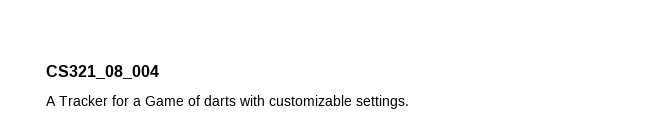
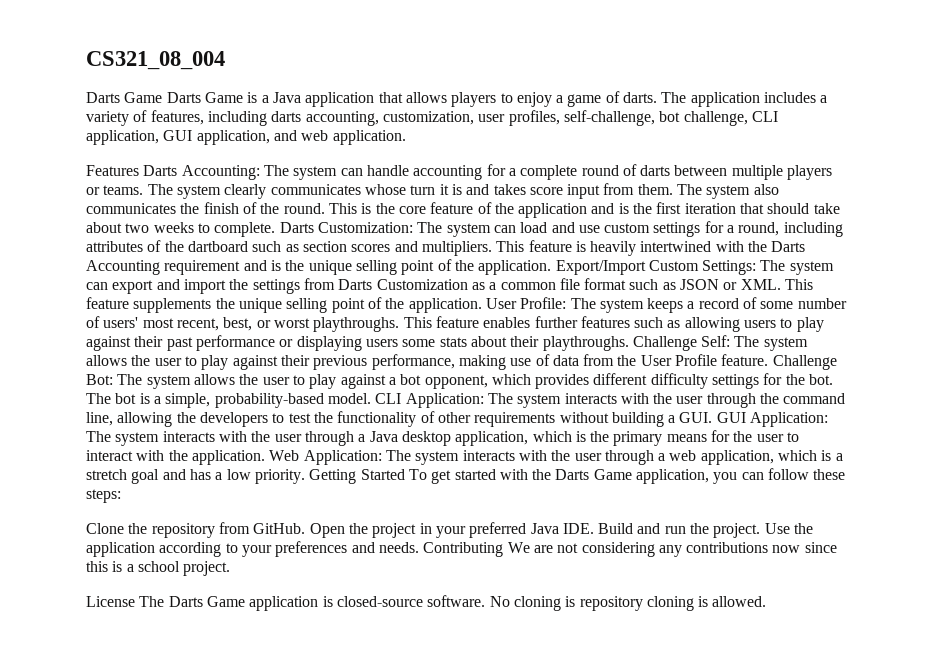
- A Tracker for a Game of darts with customizable settings.
+ Darts Game Darts Game is a Java application that allows players to enjoy a game of darts. The application includes a variety of features, including darts accounting, customization, user profiles, self-challenge, bot challenge, CLI application, GUI application, and web application.
+ Features Darts Accounting: The system can handle accounting for a complete round of darts between multiple players or teams. The system clearly communicates whose turn it is and takes score input from them. The system also communicates the finish of the round. This is the core feature of the application and is the first iteration that should take about two weeks to complete. Darts Customization: The system can load and use custom settings for a round, including attributes of the dartboard such as section scores and multipliers. This feature is heavily intertwined with the Darts Accounting requirement and is the unique selling point of the application. Export/Import Custom Settings: The system can export and import the settings from Darts Customization as a common file format such as JSON or XML. This feature supplements the unique selling point of the application. User Profile: The system keeps a record of some number of users' most recent, best, or worst playthroughs. This feature enables further features such as allowing users to play against their past performance or displaying users some stats about their playthroughs. Challenge Self: The system allows the user to play against their previous performance, making use of data from the User Profile feature. Challenge Bot: The system allows the user to play against a bot opponent, which provides different difficulty settings for the bot. The bot is a simple, probability-based model. CLI Application: The system interacts with the user through the command line, allowing the developers to test the functionality of other requirements without building a GUI. GUI Application: The system interacts with the user through a Java desktop application, which is the primary means for the user to interact with the application. Web Application: The system interacts with the user through a web application, which is a stretch goal and has a low priority. Getting Started To get started with the Darts Game application, you can follow these steps:
+ Clone the repository from GitHub. Open the project in your preferred Java IDE. Build and run the project. Use the application according to your preferences and needs. Contributing We are not considering any contributions now since this is a school project.
+ License The Darts Game application is closed-source software. No cloning is repository cloning is allowed.

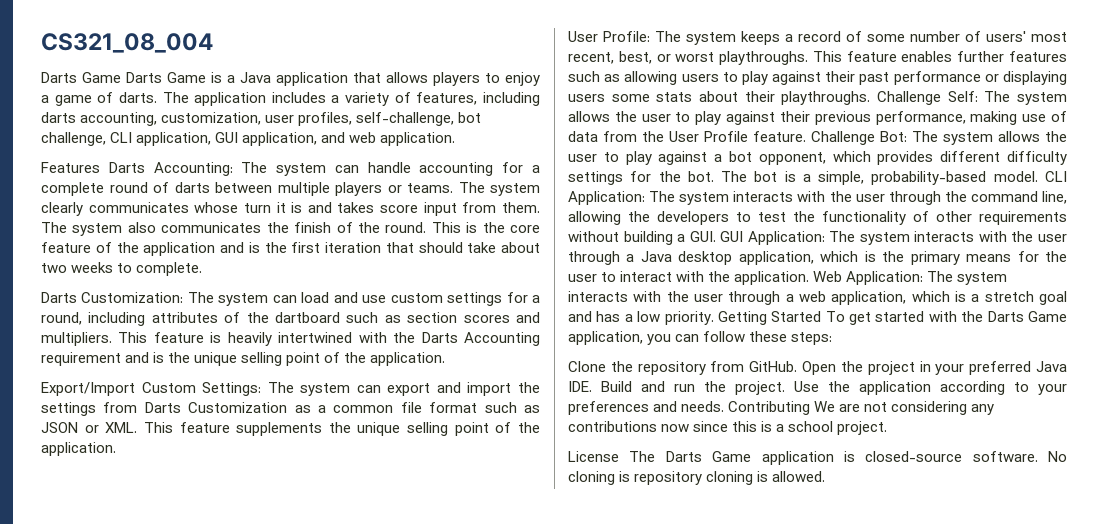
- This is the core feature of the application and is the first iteration that should take about two weeks to complete. Darts Customization: The system can load and use custom settings for a round, including attributes of the dartboard such as section scores and multipliers.
+ This is the core feature of the application and is the first iteration that should take about two weeks to complete.
+ Darts Customization: The system can load and use custom settings for a round, including attributes of the dartboard such as section scores and multipliers.
- This feature is heavily intertwined with the Darts Accounting requirement and is the unique selling point of the application. Export/Import Custom Settings:
+ This feature is heavily intertwined with the Darts Accounting requirement and is the unique selling point of the application.
+ Export/Import Custom Settings:
- The system can export and import the settings from Darts Customization as a common file format such as JSON or XML. This feature supplements the unique selling point of the application. User Profile:
+ The system can export and import the settings from Darts Customization as a common file format such as JSON or XML. This feature supplements the unique selling point of the application.
+ User Profile:

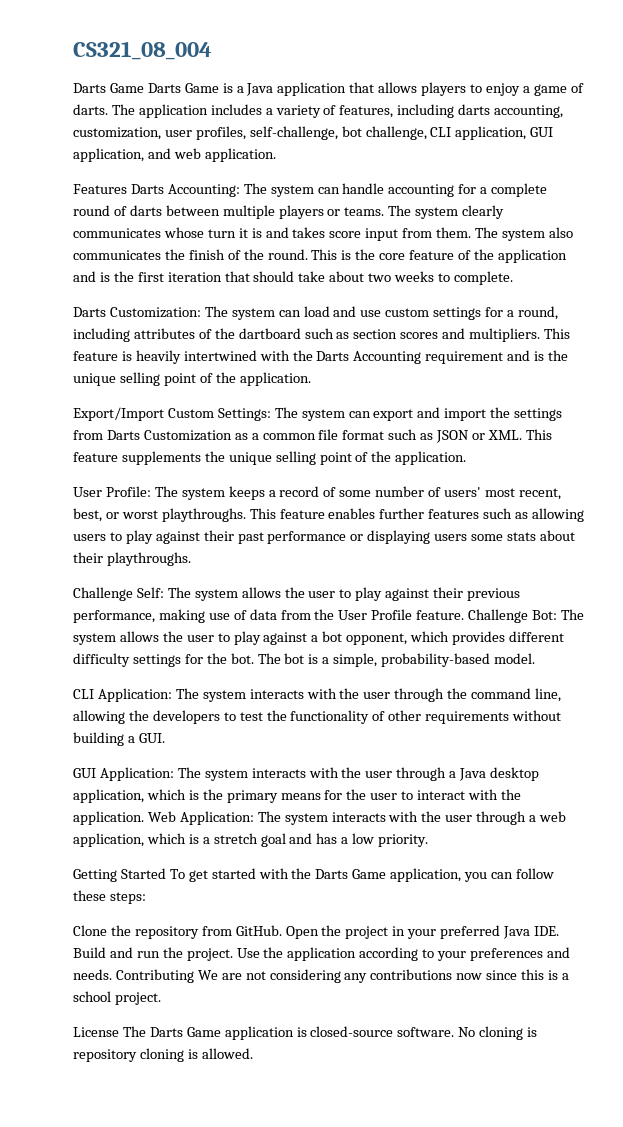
- This feature enables further features such as allowing users to play against their past performance or displaying users some stats about their playthroughs. Challenge Self: The system allows the user to play against their previous performance, making use of data from the User Profile feature.
+ This feature enables further features such as allowing users to play against their past performance or displaying users some stats about their playthroughs.
+ Challenge Self: The system allows the user to play against their previous performance, making use of data from the User Profile feature.
- The bot is a simple, probability-based model. CLI Application: The system interacts with the user through the command line, allowing the developers to test the functionality of other requirements without building a GUI. GUI Application: The system interacts with the user through a Java desktop application, which is the primary means for the user to interact with the application.
+ The bot is a simple, probability-based model.
+ CLI Application: The system interacts with the user through the command line, allowing the developers to test the functionality of other requirements without building a GUI.
+ GUI Application: The system interacts with the user through a Java desktop application, which is the primary means for the user to interact with the application.
- Web Application: The system interacts with the user through a web application, which is a stretch goal and has a low priority. Getting Started To get started with the Darts Game application, you can follow these steps:
+ Web Application: The system interacts with the user through a web application, which is a stretch goal and has a low priority.
+ Getting Started To get started with the Darts Game application, you can follow these steps:

